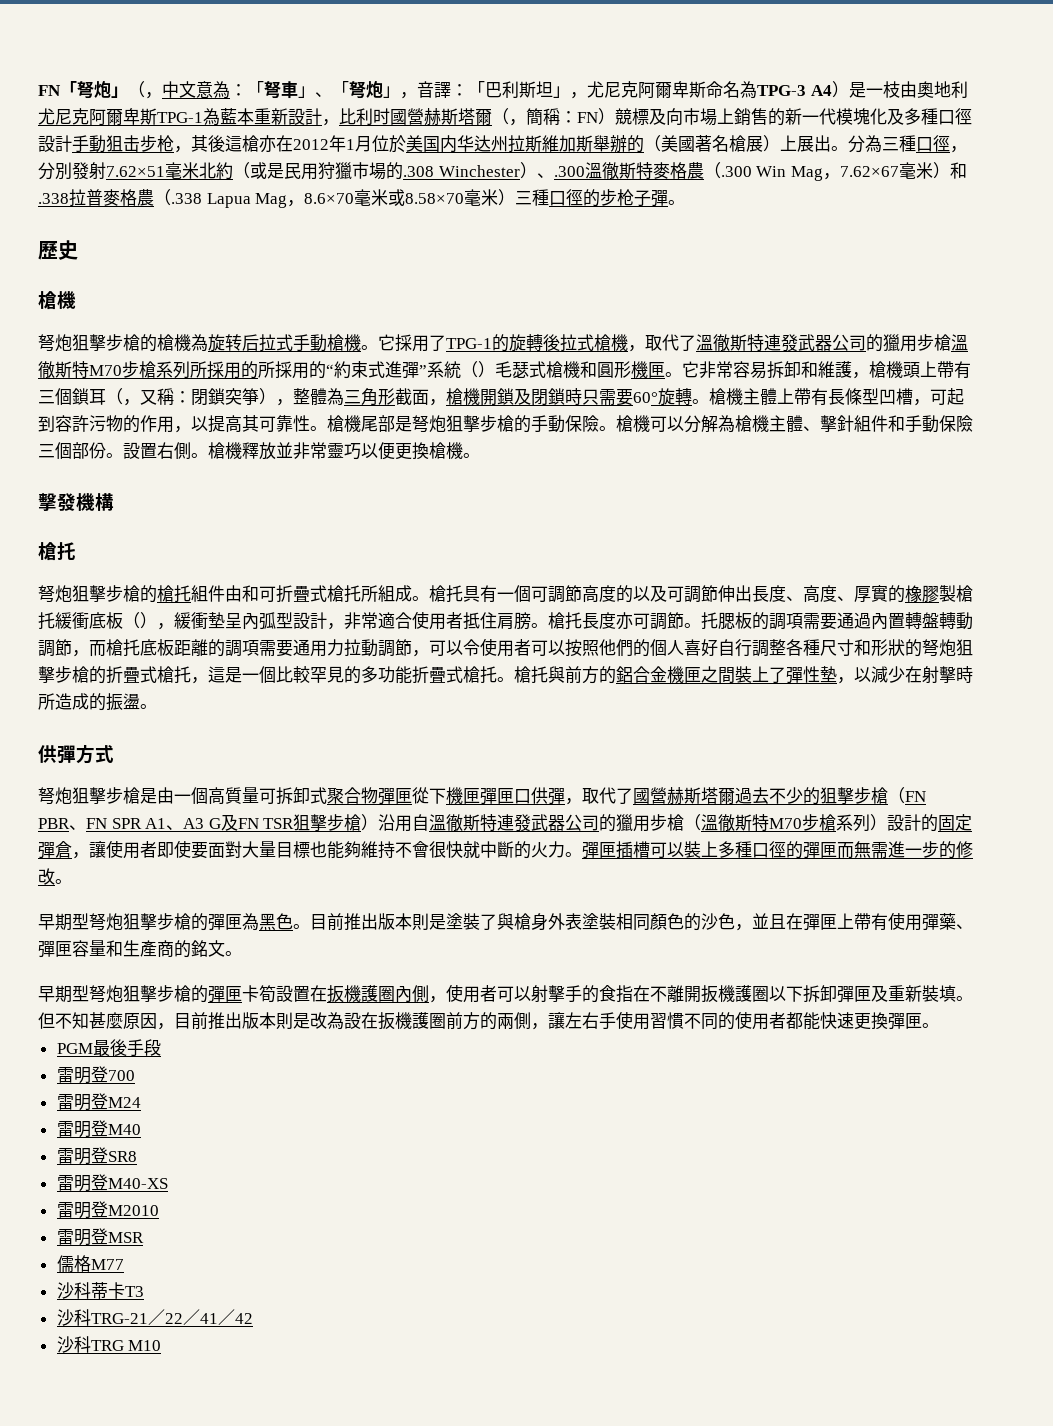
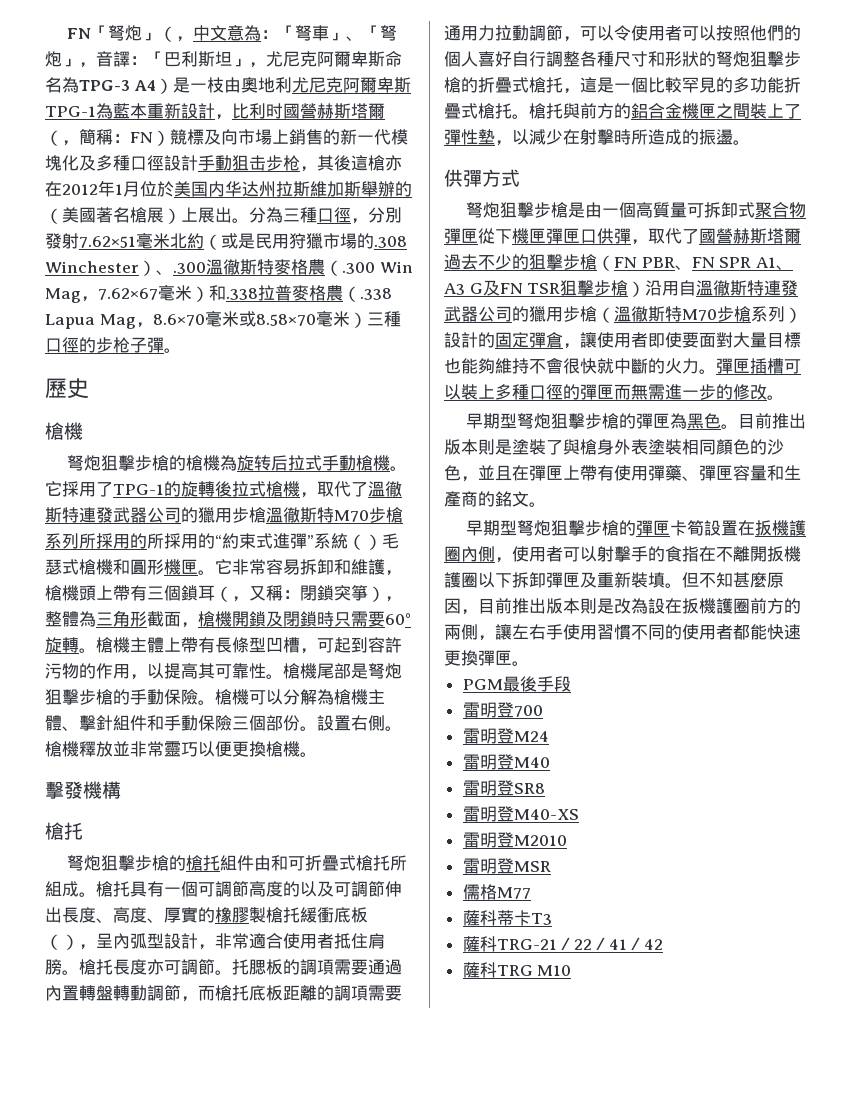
- 槍托具有一個可調節高度的以及可調節伸出長度、高度、厚實的橡膠製槍托緩衝底板（），緩衝墊呈內弧型設計，非常適合使用者抵住肩膀。
+ 槍托具有一個可調節高度的以及可調節伸出長度、高度、厚實的橡膠製槍托緩衝底板（），呈內弧型設計，非常適合使用者抵住肩膀。
- 沙科蒂卡T3
+ 薩科蒂卡T3
- 沙科TRG-21／22／41／42
+ 薩科TRG-21／22／41／42
- 沙科TRG M10
+ 薩科TRG M10

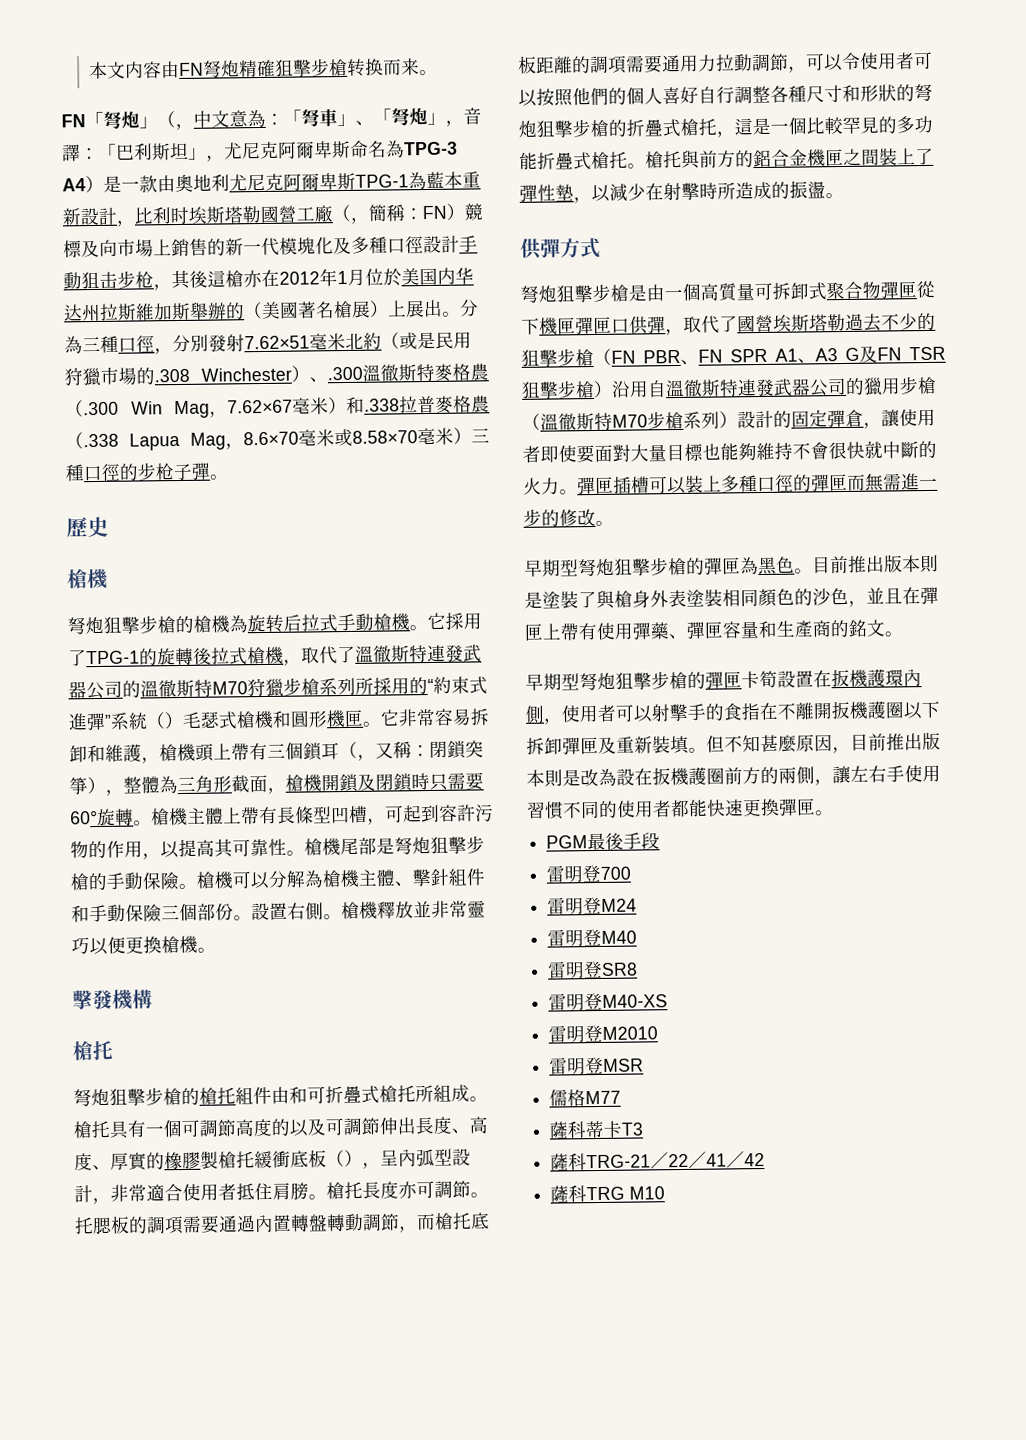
+ 本文内容由FN弩炮精確狙擊步槍转换而来。
- 「巴利斯坦」，尤尼克阿爾卑斯命名為TPG-3 A4）是一枝由奧地利尤尼克阿爾卑斯TPG-1為藍本重新設計，比利时國營赫斯塔爾（，簡稱：
+ 「巴利斯坦」，尤尼克阿爾卑斯命名為TPG-3 A4）是一款由奧地利尤尼克阿爾卑斯TPG-1為藍本重新設計，比利时埃斯塔勒國營工廠（，簡稱：
- 它採用了TPG-1的旋轉後拉式槍機，取代了溫徹斯特連發武器公司的獵用步槍溫徹斯特M70步槍系列所採用的所採用的“約束式進彈”系統（）毛瑟式槍機和圓形機匣。
+ 它採用了TPG-1的旋轉後拉式槍機，取代了溫徹斯特連發武器公司的溫徹斯特M70狩獵步槍系列所採用的“約束式進彈”系統（）毛瑟式槍機和圓形機匣。
- 弩炮狙擊步槍是由一個高質量可拆卸式聚合物彈匣從下機匣彈匣口供彈，取代了國營赫斯塔爾過去不少的狙擊步槍（FN PBR、FN SPR A1、A3 G及FN TSR狙擊步槍）沿用自溫徹斯特連發武器公司的獵用步槍（溫徹斯特M70步槍系列）設計的固定彈倉，讓使用者即使要面對大量目標也能夠維持不會很快就中斷的火力。
+ 弩炮狙擊步槍是由一個高質量可拆卸式聚合物彈匣從下機匣彈匣口供彈，取代了國營埃斯塔勒過去不少的狙擊步槍（FN PBR、FN SPR A1、A3 G及FN TSR狙擊步槍）沿用自溫徹斯特連發武器公司的獵用步槍（溫徹斯特M70步槍系列）設計的固定彈倉，讓使用者即使要面對大量目標也能夠維持不會很快就中斷的火力。
- 早期型弩炮狙擊步槍的彈匣卡筍設置在扳機護圈內側，使用者可以射擊手的食指在不離開扳機護圈以下拆卸彈匣及重新裝填。
+ 早期型弩炮狙擊步槍的彈匣卡筍設置在扳機護環內側，使用者可以射擊手的食指在不離開扳機護圈以下拆卸彈匣及重新裝填。

